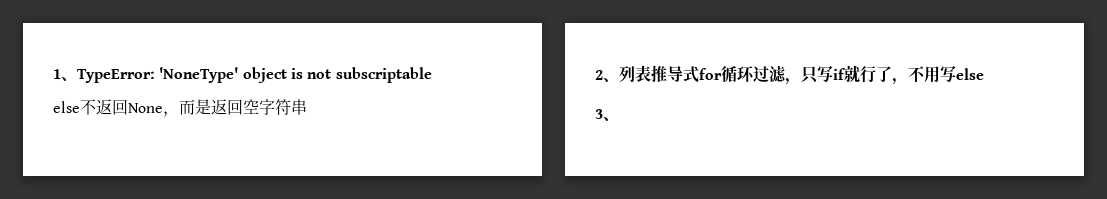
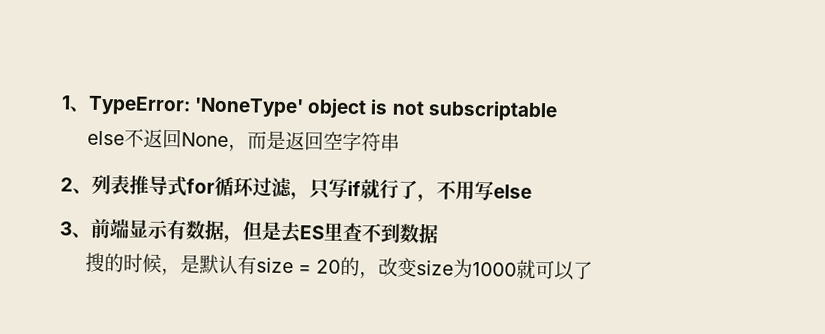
- 3、
+ 3、前端显示有数据，但是去ES里查不到数据
+ 搜的时候，是默认有size = 20的，改变size为1000就可以了

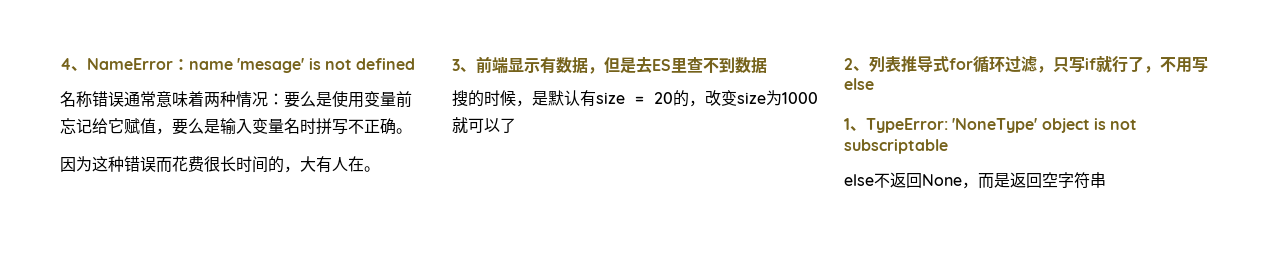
- 1、TypeError: 'NoneType' object is not subscriptable
- else不返回None，而是返回空字符串
- 2、列表推导式for循环过滤，只写if就行了，不用写else
+ 4、NameError：name 'mesage' is not defined
+ 名称错误通常意味着两种情况：要么是使用变量前忘记给它赋值，要么是输入变量名时拼写不正确。
+ 因为这种错误而花费很长时间的，大有人在。
+ 2、列表推导式for循环过滤，只写if就行了，不用写else
+ 1、TypeError: 'NoneType' object is not subscriptable
+ else不返回None，而是返回空字符串

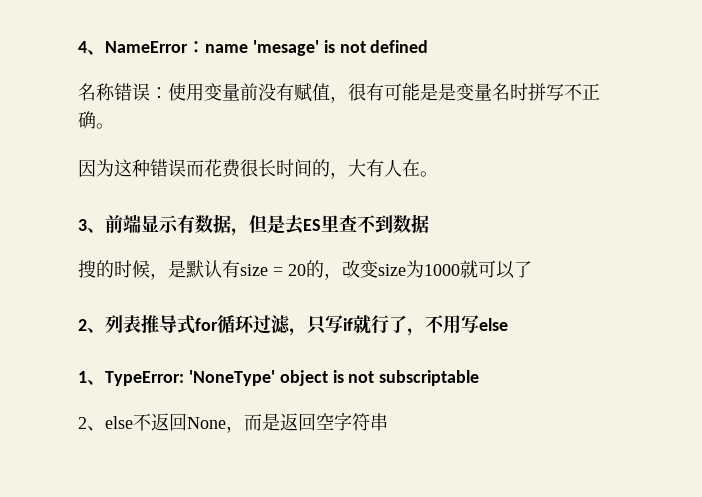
- 名称错误通常意味着两种情况：要么是使用变量前忘记给它赋值，要么是输入变量名时拼写不正确。
+ 名称错误：使用变量前没有赋值，很有可能是是变量名时拼写不正确。
- else不返回None，而是返回空字符串
+ 2、else不返回None，而是返回空字符串

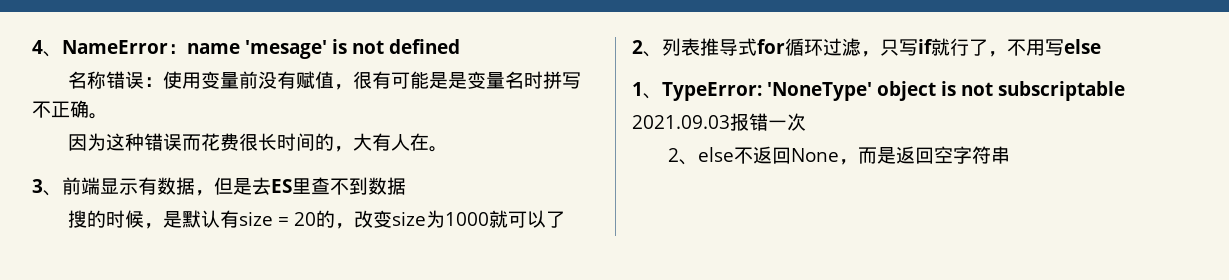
+ 2021.09.03报错一次

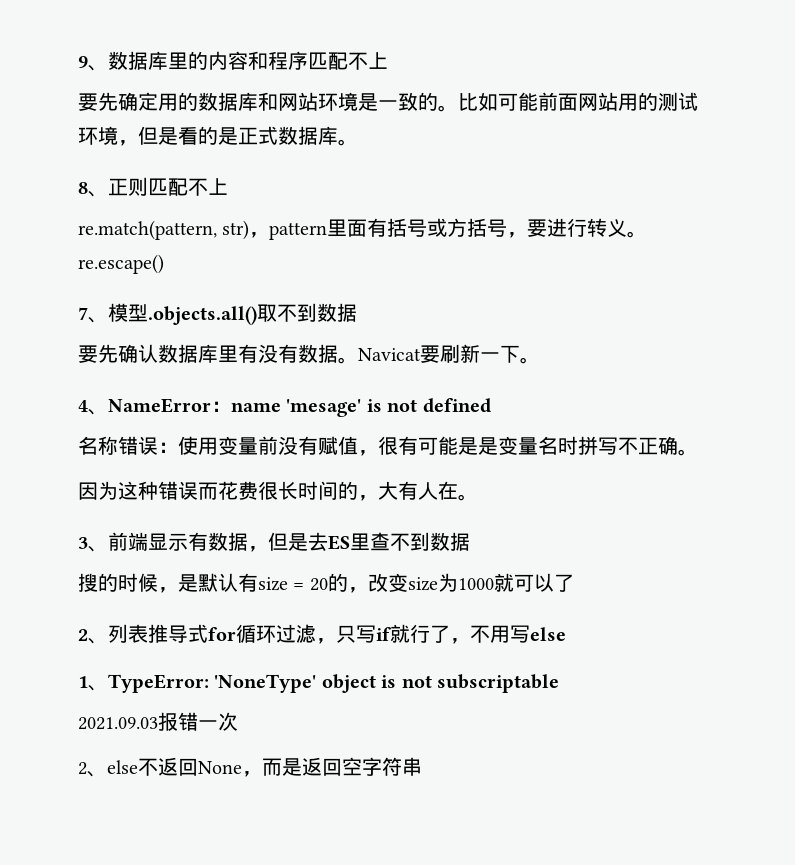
+ 9、数据库里的内容和程序匹配不上
+ 要先确定用的数据库和网站环境是一致的。比如可能前面网站用的测试环境，但是看的是正式数据库。
+ 8、正则匹配不上
+ re.match(pattern, str)，pattern里面有括号或方括号，要进行转义。re.escape()
+ 7、模型.objects.all()取不到数据
+ 要先确认数据库里有没有数据。Navicat要刷新一下。

